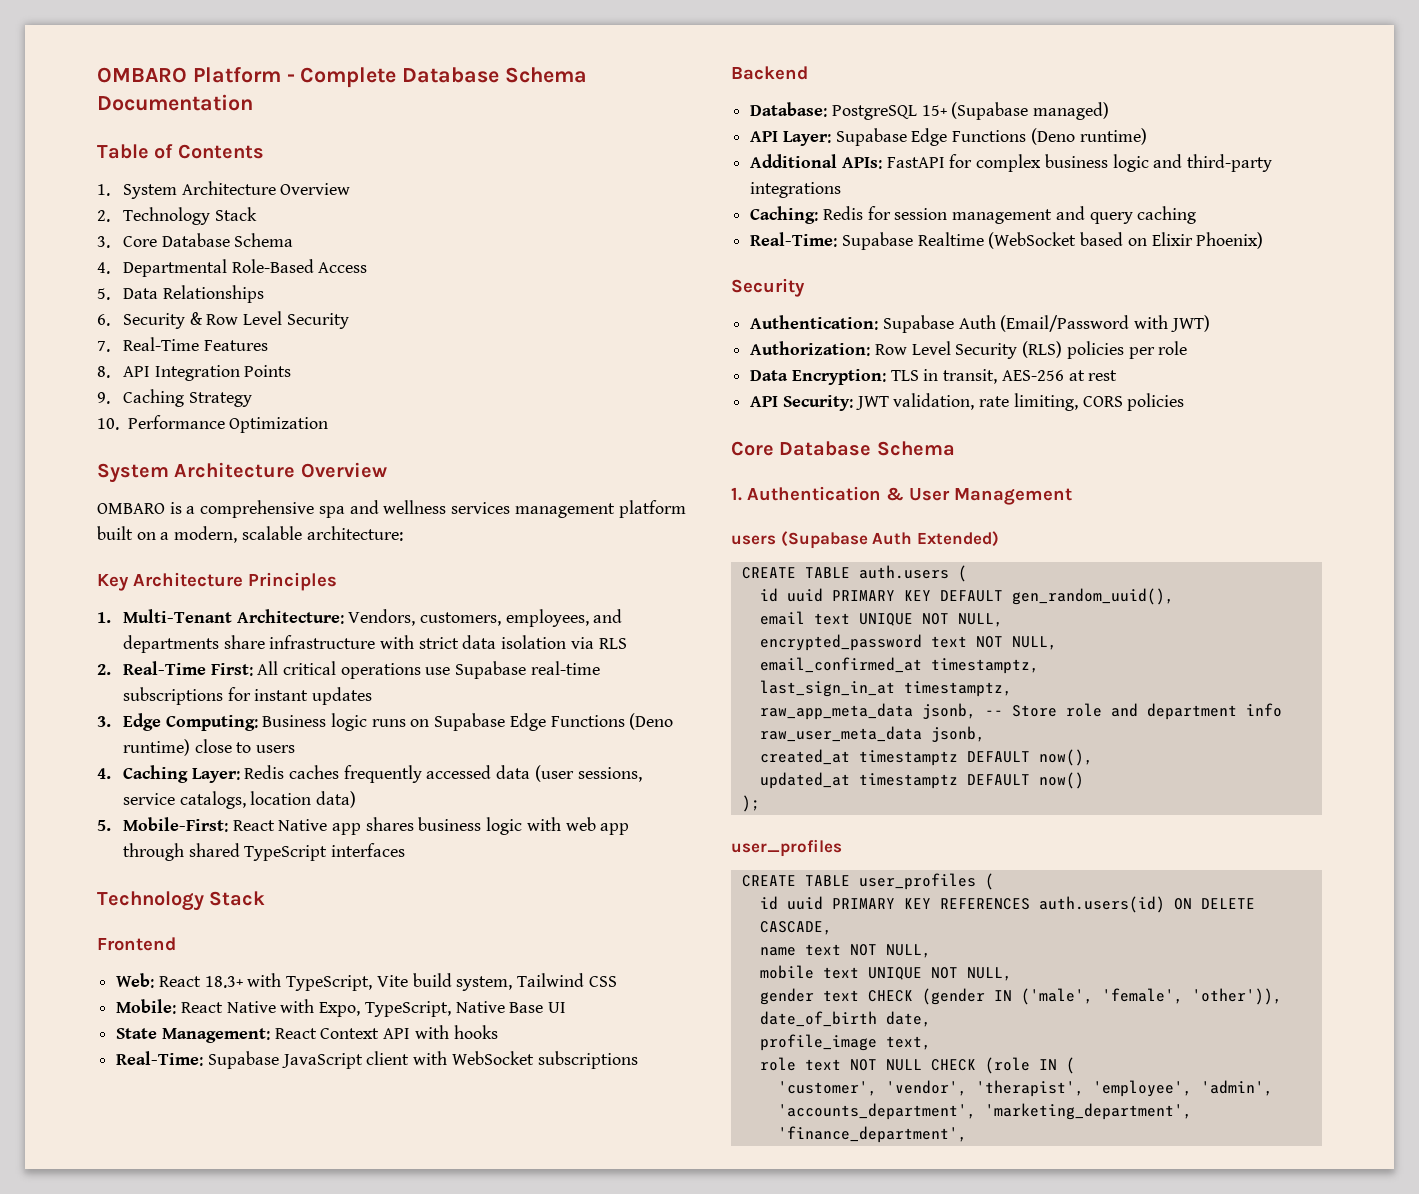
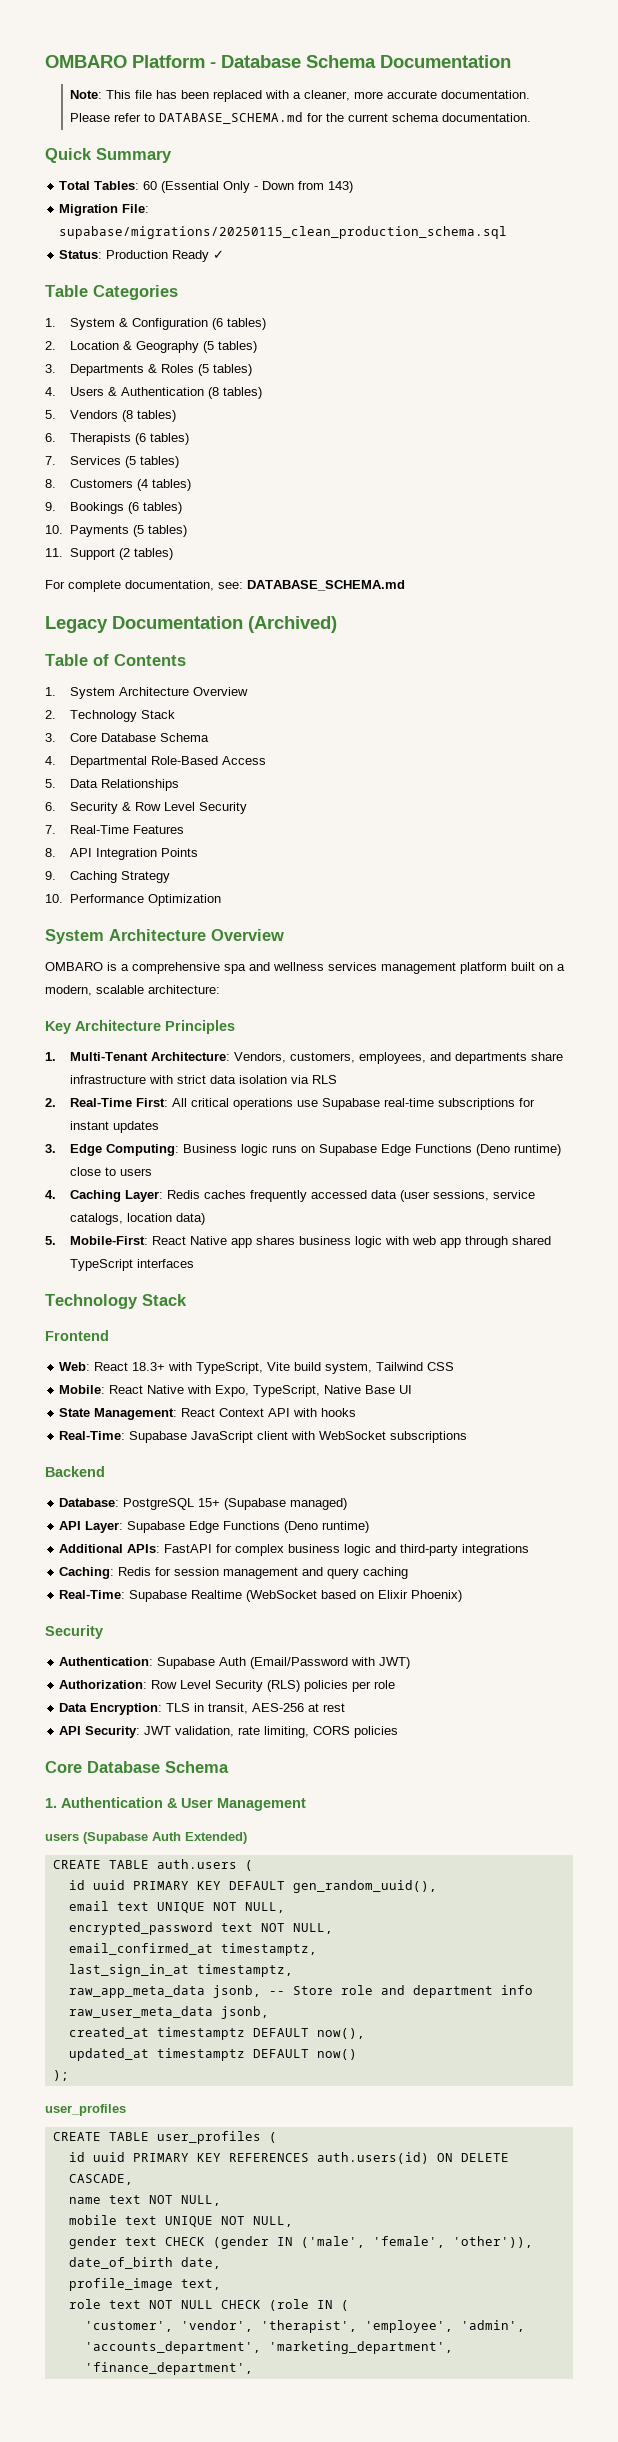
- OMBARO Platform - Complete Database Schema Documentation
+ OMBARO Platform - Database Schema Documentation
+ Note: This file has been replaced with a cleaner, more accurate documentation. Please refer to DATABASE_SCHEMA.md for the current schema documentation.
+ Quick Summary
+ Total Tables: 60 (Essential Only - Down from 143)
+ Migration File: supabase/migrations/20250115_clean_production_schema.sql
+ Status: Production Ready ✓
+ Table Categories
+ 1. System & Configuration (6 tables)
+ 2. Location & Geography (5 tables)
+ 3. Departments & Roles (5 tables)
+ 4. Users & Authentication (8 tables)
+ 5. Vendors (8 tables)
+ 6. Therapists (6 tables)
+ 7. Services (5 tables)
+ 8. Customers (4 tables)
+ 9. Bookings (6 tables)
+ 10. Payments (5 tables)
+ 11. Support (2 tables)
+ For complete documentation, see: DATABASE_SCHEMA.md
+ Legacy Documentation (Archived)

